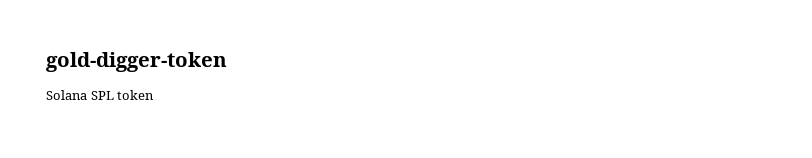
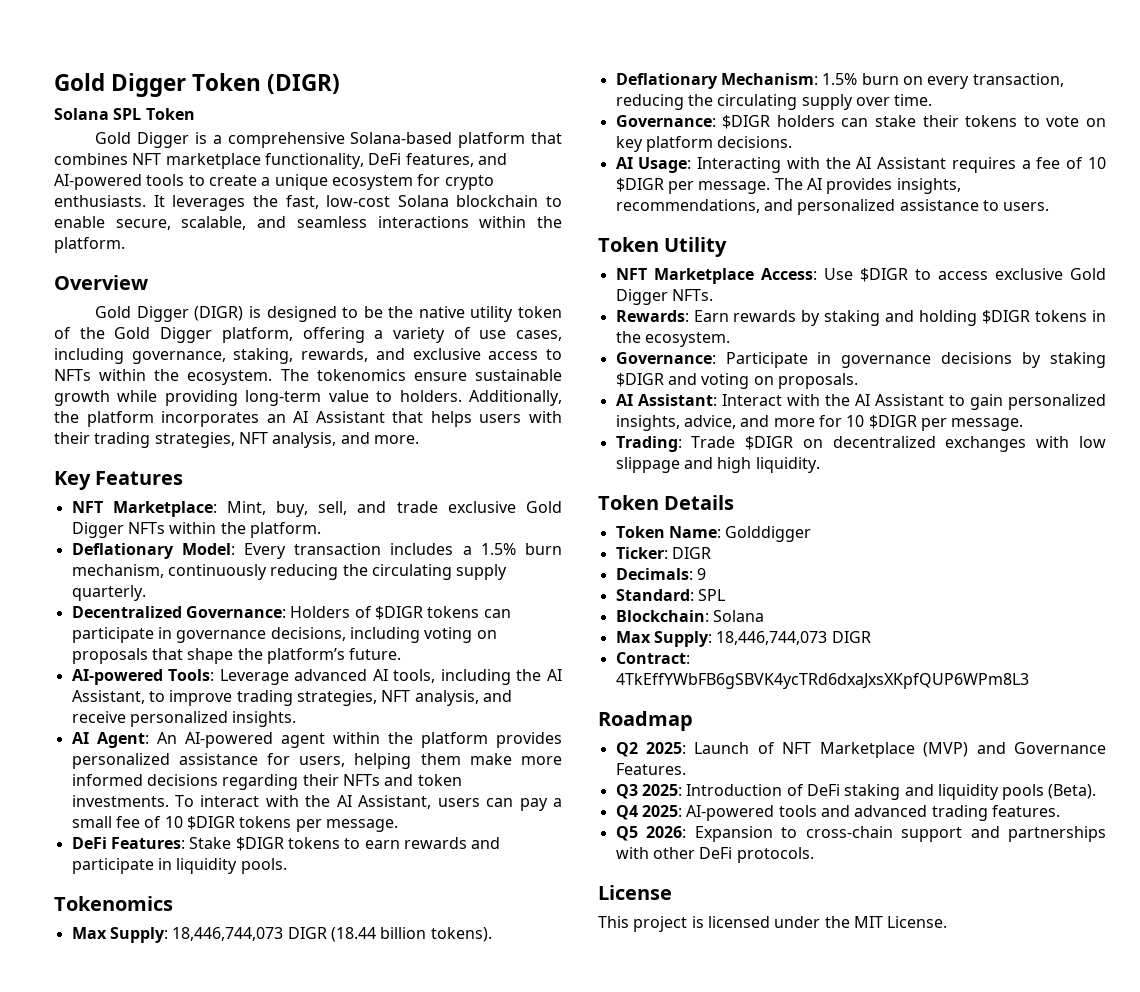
- gold-digger-token
- Solana SPL token
+ Gold Digger Token (DIGR)
+ Solana SPL Token
+ Gold Digger is a comprehensive Solana-based platform that combines NFT marketplace functionality, DeFi features, and AI-powered tools to create a unique ecosystem for crypto enthusiasts. It leverages the fast, low-cost Solana blockchain to enable secure, scalable, and seamless interactions within the platform.
+ Overview
+ Gold Digger (DIGR) is designed to be the native utility token of the Gold Digger platform, offering a variety of use cases, including governance, staking, rewards, and exclusive access to NFTs within the ecosystem. The tokenomics ensure sustainable growth while providing long-term value to holders. Additionally, the platform incorporates an AI Assistant that helps users with their trading strategies, NFT analysis, and more.
+ Key Features
+ NFT Marketplace: Mint, buy, sell, and trade exclusive Gold Digger NFTs within the platform.
+ Deflationary Model: Every transaction includes a 1.5% burn mechanism, continuously reducing the circulating supply quarterly.
+ Decentralized Governance: Holders of $DIGR tokens can participate in governance decisions, including voting on proposals that shape the platform’s future.
+ AI-powered Tools: Leverage advanced AI tools, including the AI Assistant, to improve trading strategies, NFT analysis, and receive personalized insights.
+ AI Agent: An AI-powered agent within the platform provides personalized assistance for users, helping them make more informed decisions regarding their NFTs and token investments. To interact with the AI Assistant, users can pay a small fee of 10 $DIGR tokens per message.
+ DeFi Features: Stake $DIGR tokens to earn rewards and participate in liquidity pools.
+ Tokenomics
+ Max Supply: 18,446,744,073 DIGR (18.44 billion tokens).
+ Deflationary Mechanism: 1.5% burn on every transaction, reducing the circulating supply over time.
+ Governance: $DIGR holders can stake their tokens to vote on key platform decisions.
+ AI Usage: Interacting with the AI Assistant requires a fee of 10 $DIGR per message. The AI provides insights, recommendations, and personalized assistance to users.
+ Token Utility
+ NFT Marketplace Access: Use $DIGR to access exclusive Gold Digger NFTs.
+ Rewards: Earn rewards by staking and holding $DIGR tokens in the ecosystem.
+ Governance: Participate in governance decisions by staking $DIGR and voting on proposals.
+ AI Assistant: Interact with the AI Assistant to gain personalized insights, advice, and more for 10 $DIGR per message.
+ Trading: Trade $DIGR on decentralized exchanges with low slippage and high liquidity.
+ Token Details
+ Token Name: Golddigger
+ Ticker: DIGR
+ Decimals: 9
+ Standard: SPL
+ Blockchain: Solana
+ Max Supply: 18,446,744,073 DIGR
+ Contract: 4TkEffYWbFB6gSBVK4ycTRd6dxaJxsXKpfQUP6WPm8L3
+ Roadmap
+ Q2 2025: Launch of NFT Marketplace (MVP) and Governance Features.
+ Q3 2025: Introduction of DeFi staking and liquidity pools (Beta).
+ Q4 2025: AI-powered tools and advanced trading features.
+ Q5 2026: Expansion to cross-chain support and partnerships with other DeFi protocols.
+ License
+ This project is licensed under the MIT License.

